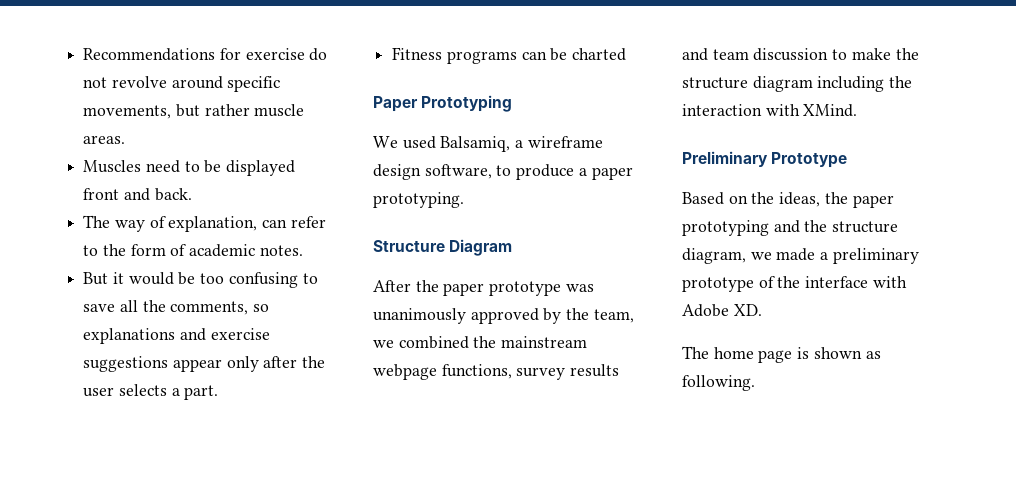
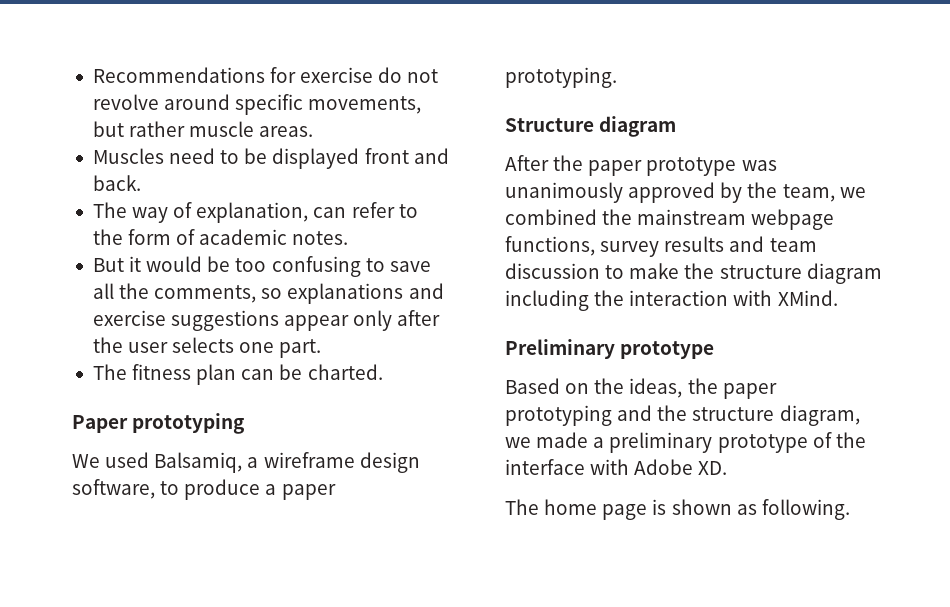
- But it would be too confusing to save all the comments, so explanations and exercise suggestions appear only after the user selects a part.
+ But it would be too confusing to save all the comments, so explanations and exercise suggestions appear only after the user selects one part.
- Fitness programs can be charted
+ The fitness plan can be charted.
- Paper Prototyping
+ Paper prototyping
- Structure Diagram
+ Structure diagram
- Preliminary Prototype
+ Preliminary prototype

